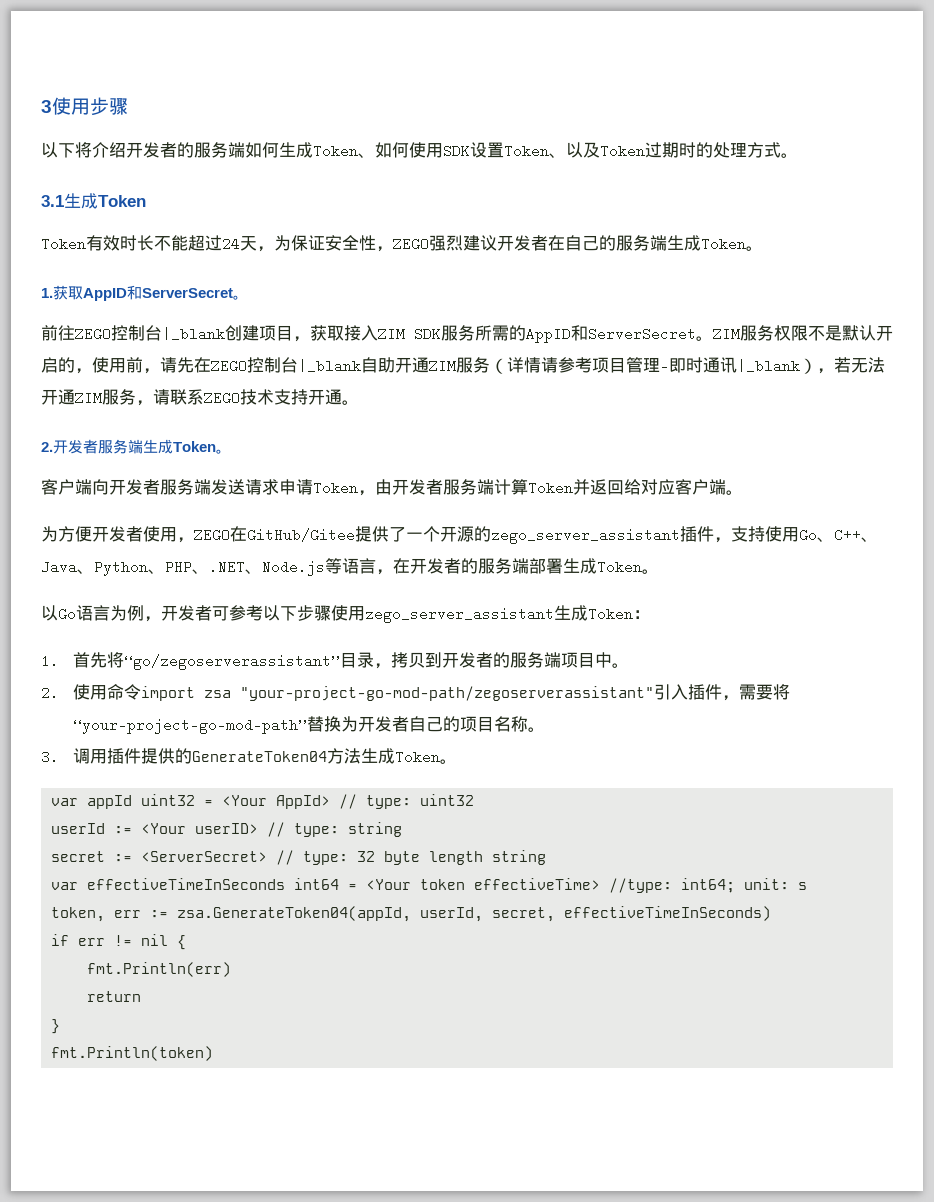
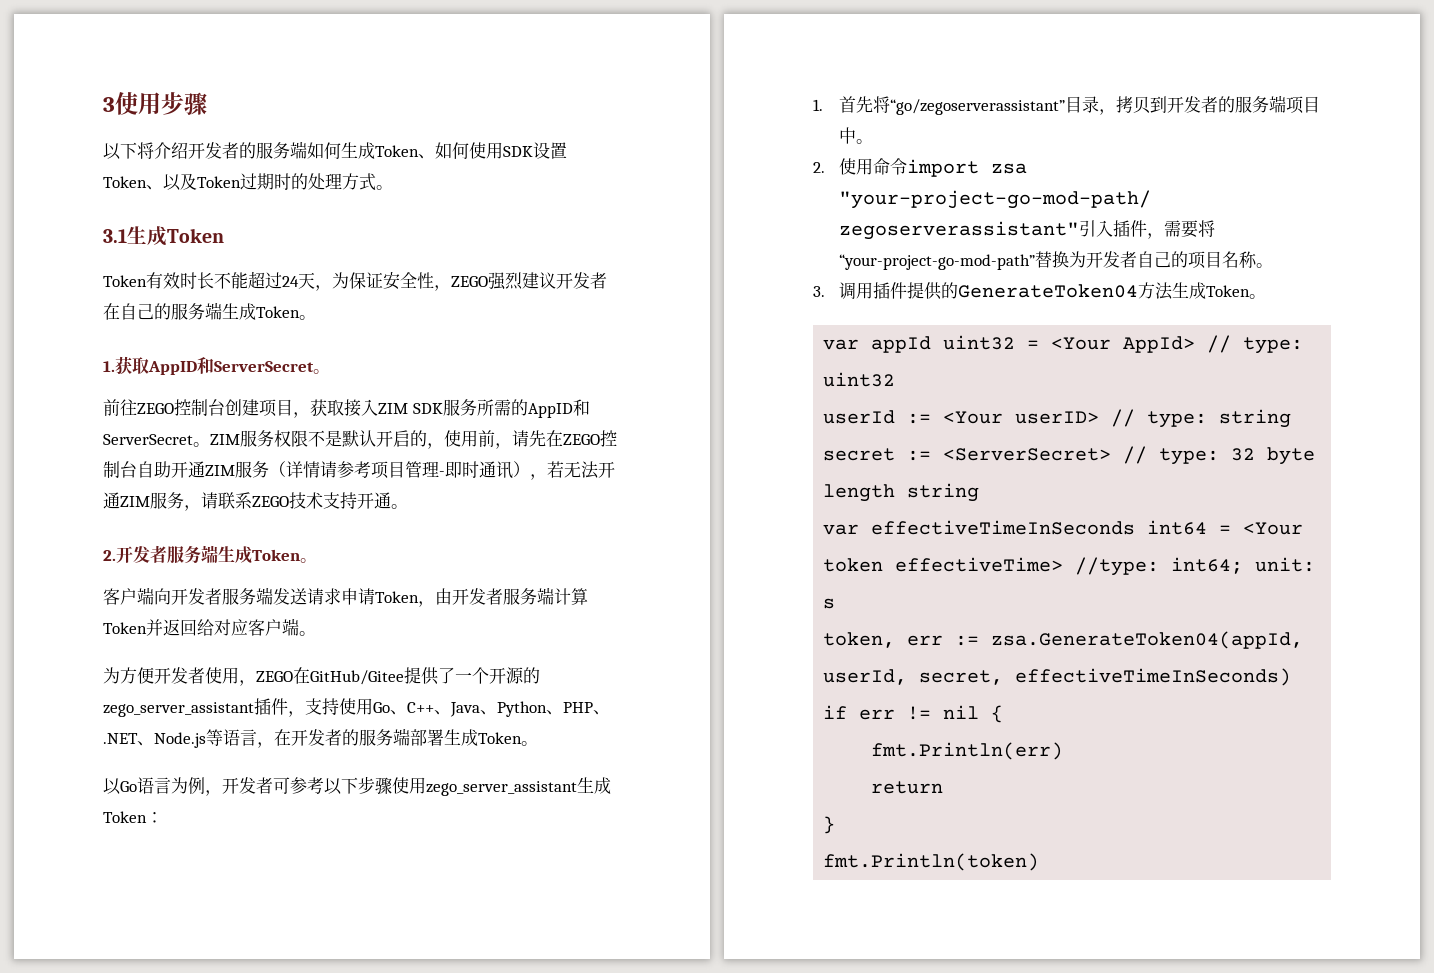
- 前往ZEGO控制台|_blank创建项目，获取接入ZIM SDK服务所需的AppID和ServerSecret。
+ 前往ZEGO控制台创建项目，获取接入ZIM SDK服务所需的AppID和ServerSecret。
- ZIM服务权限不是默认开启的，使用前，请先在ZEGO控制台|_blank自助开通ZIM服务（详情请参考项目管理-即时通讯|_blank），若无法开通ZIM服务，请联系ZEGO技术支持开通。
+ ZIM服务权限不是默认开启的，使用前，请先在ZEGO控制台自助开通ZIM服务（详情请参考项目管理-即时通讯），若无法开通ZIM服务，请联系ZEGO技术支持开通。

